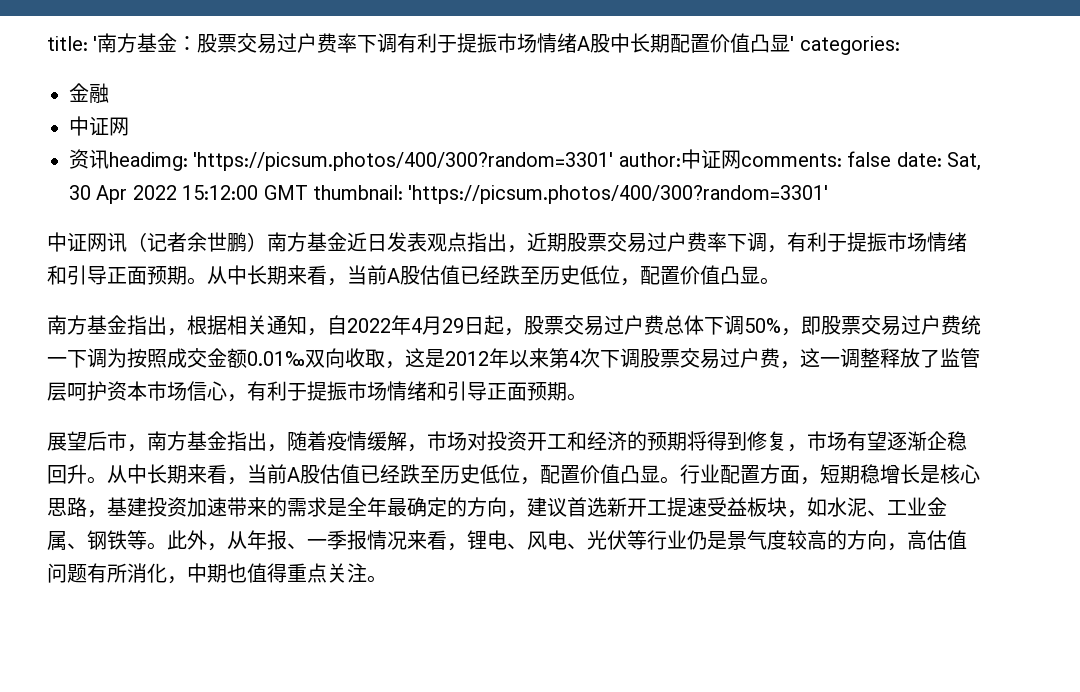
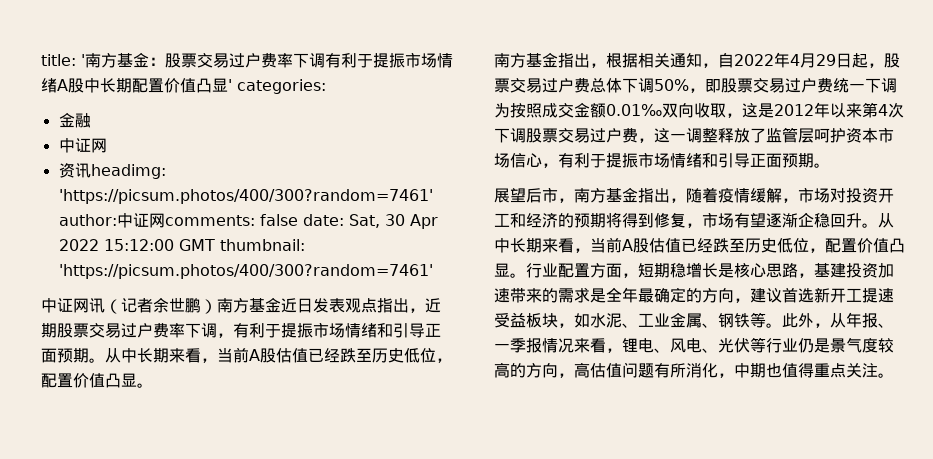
- 资讯headimg: 'https://picsum.photos/400/300?random=3301' author:中证网comments: false date: Sat, 30 Apr 2022 15:12:00 GMT thumbnail: 'https://picsum.photos/400/300?random=3301'
+ 资讯headimg: 'https://picsum.photos/400/300?random=7461' author:中证网comments: false date: Sat, 30 Apr 2022 15:12:00 GMT thumbnail: 'https://picsum.photos/400/300?random=7461'

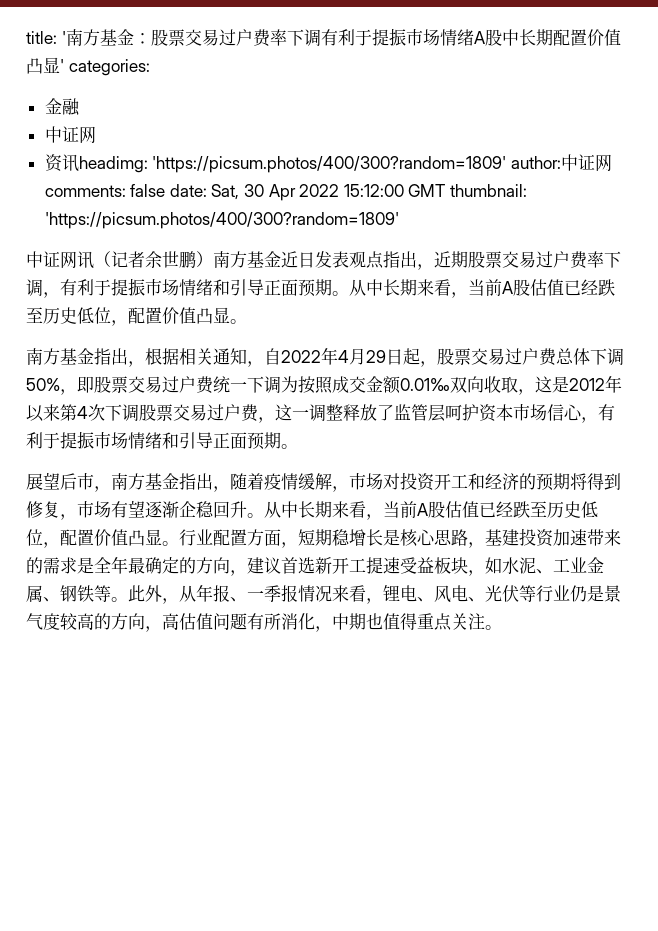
- 资讯headimg: 'https://picsum.photos/400/300?random=7461' author:中证网comments: false date: Sat, 30 Apr 2022 15:12:00 GMT thumbnail: 'https://picsum.photos/400/300?random=7461'
+ 资讯headimg: 'https://picsum.photos/400/300?random=1809' author:中证网comments: false date: Sat, 30 Apr 2022 15:12:00 GMT thumbnail: 'https://picsum.photos/400/300?random=1809'

